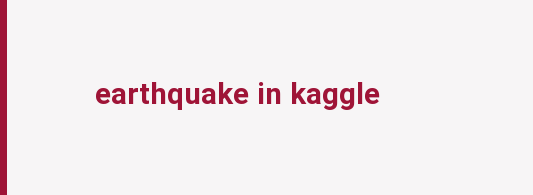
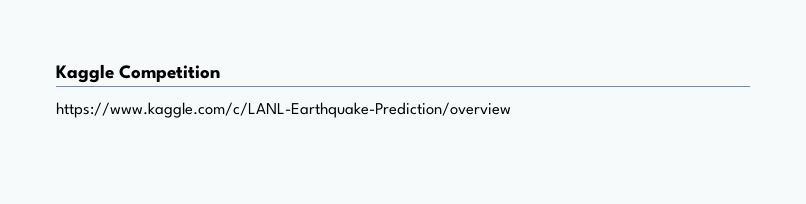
- earthquake in kaggle
+ Kaggle Competition
+ https://www.kaggle.com/c/LANL-Earthquake-Prediction/overview

